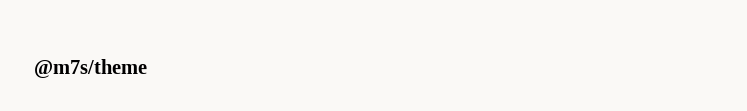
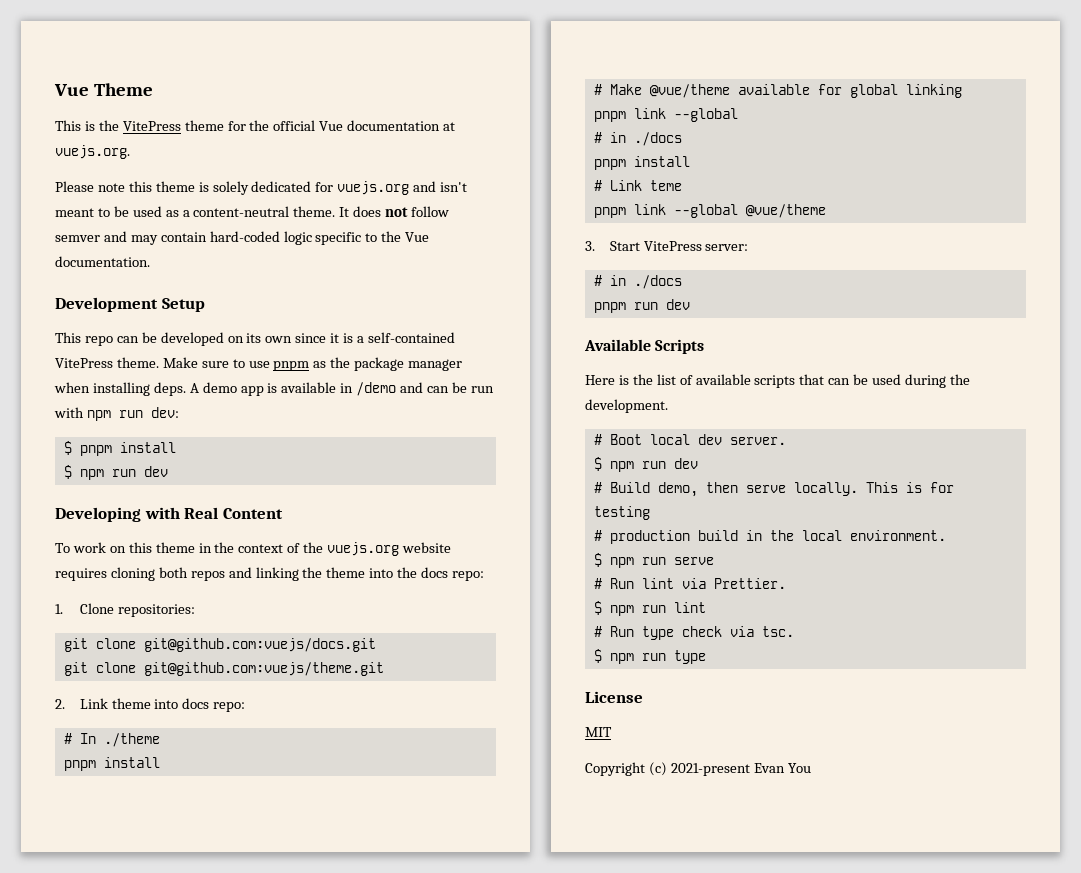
- @m7s/theme
+ Vue Theme
+ This is the VitePress theme for the official Vue documentation at vuejs.org.
+ Please note this theme is solely dedicated for vuejs.org and isn't meant to be used as a content-neutral theme. It does not follow semver and may contain hard-coded logic specific to the Vue documentation.
+ Development Setup
+ This repo can be developed on its own since it is a self-contained VitePress theme. Make sure to use pnpm as the package manager when installing deps. A demo app is available in /demo and can be run with npm run dev:
+ $ pnpm install
+ $ npm run dev
+ Developing with Real Content
+ To work on this theme in the context of the vuejs.org website requires cloning both repos and linking the theme into the docs repo:
+ 1. Clone repositories:
+ git clone git@github.com:vuejs/docs.git
+ git clone git@github.com:vuejs/theme.git
+ 2. Link theme into docs repo:
+ # In ./theme
+ pnpm install
+ # Make @vue/theme available for global linking
+ pnpm link --global
+ # in ./docs
+ pnpm install
+ # Link teme
+ pnpm link --global @vue/theme
+ 3. Start VitePress server:
+ # in ./docs
+ pnpm run dev
+ Available Scripts
+ Here is the list of available scripts that can be used during the development.
+ # Boot local dev server.
+ $ npm run dev
+ # Build demo, then serve locally. This is for testing
+ # production build in the local environment.
+ $ npm run serve
+ # Run lint via Prettier.
+ $ npm run lint
+ # Run type check via tsc.
+ $ npm run type
+ License
+ MIT
+ Copyright (c) 2021-present Evan You

